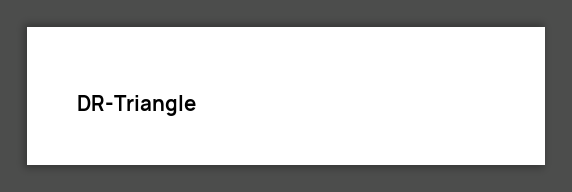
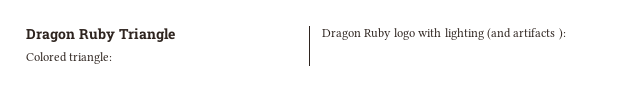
- DR-Triangle
+ Dragon Ruby Triangle
+ Colored triangle:
+ Dragon Ruby logo with lighting (and artifacts ):

